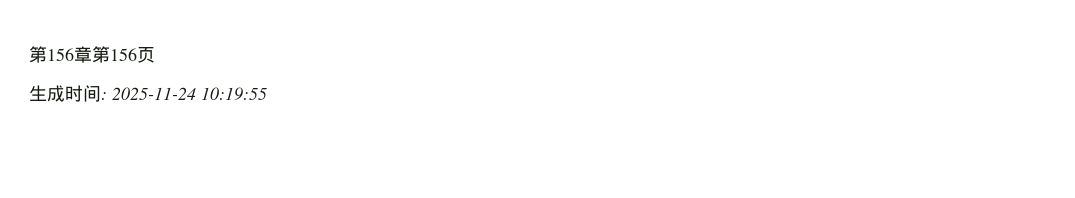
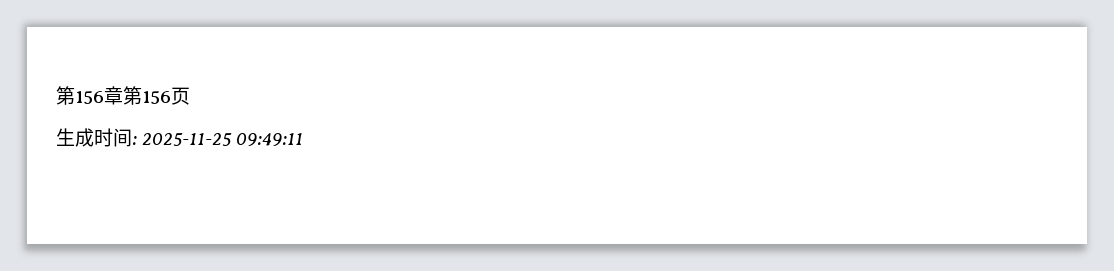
- 生成时间: 2025-11-24 10:19:55
+ 生成时间: 2025-11-25 09:49:11

